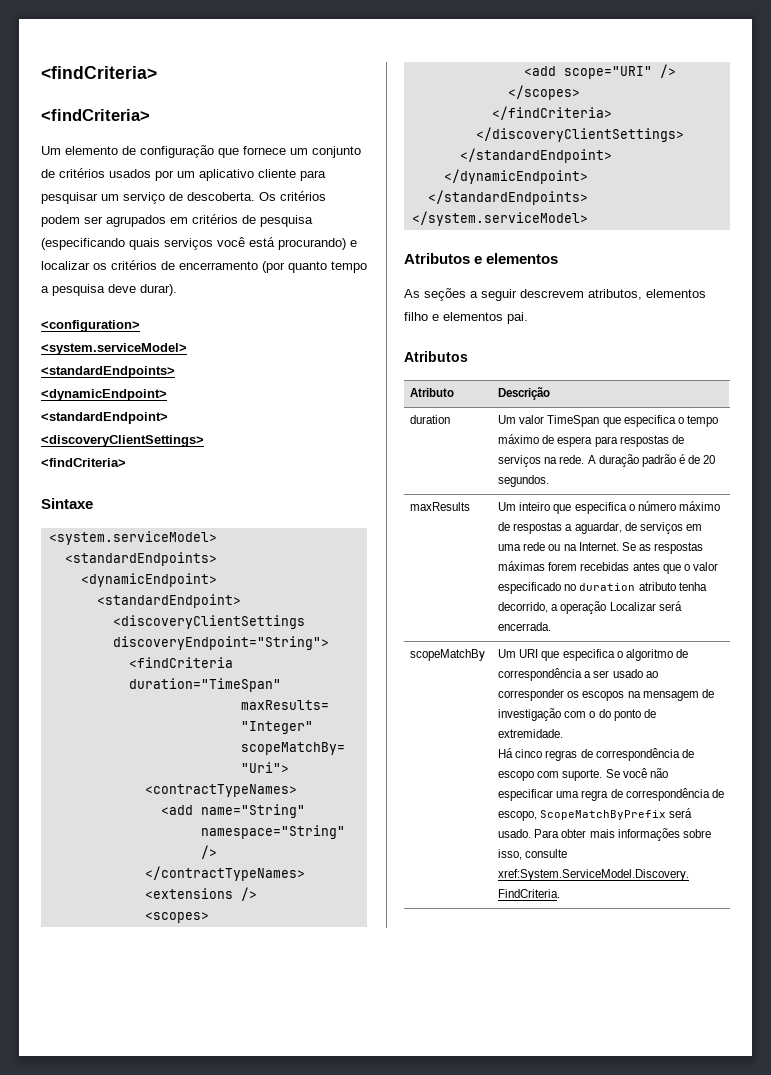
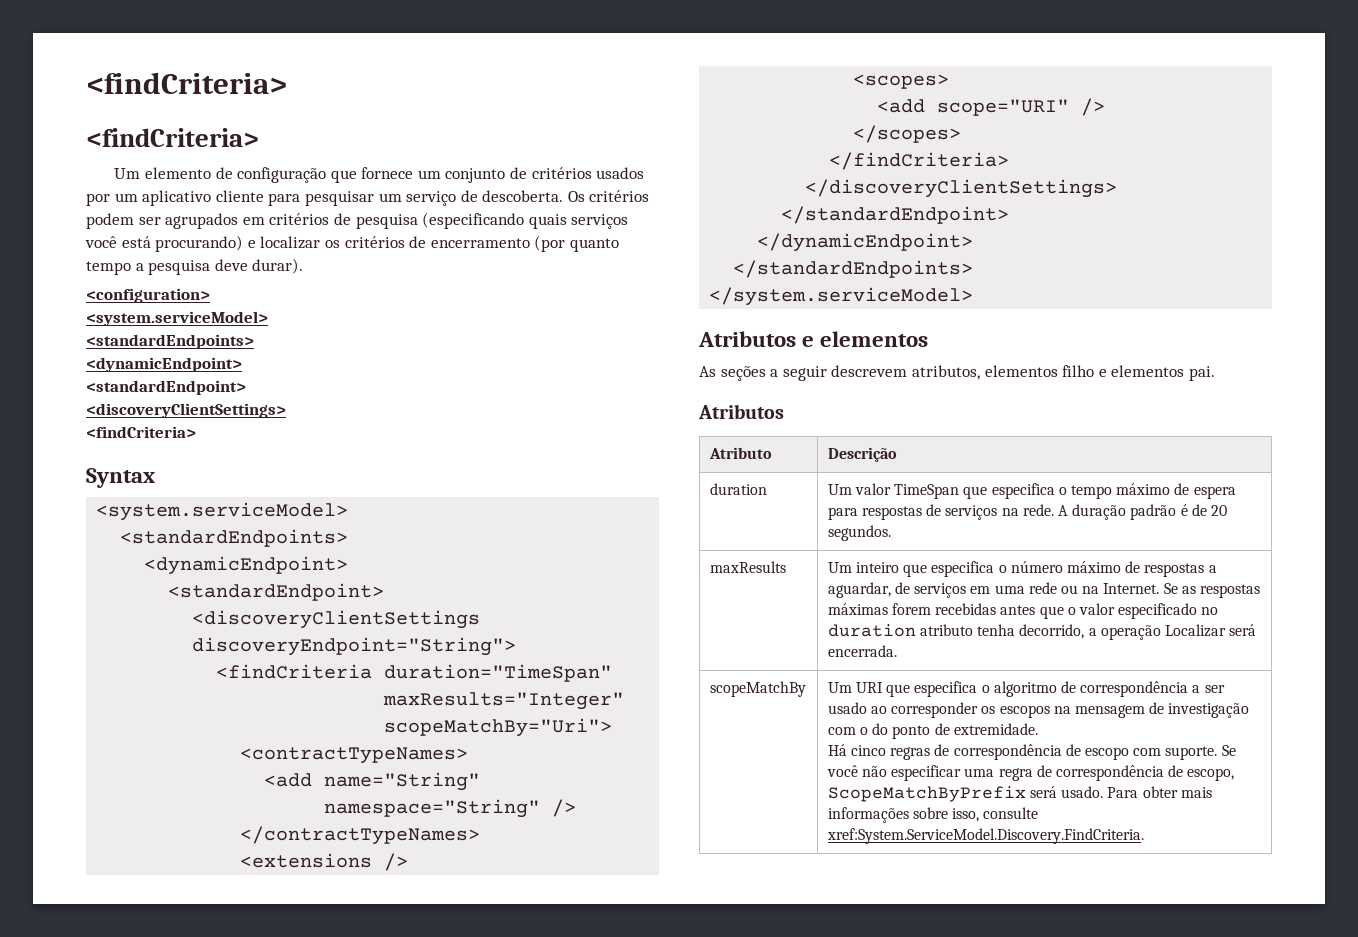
- Sintaxe
+ Syntax

